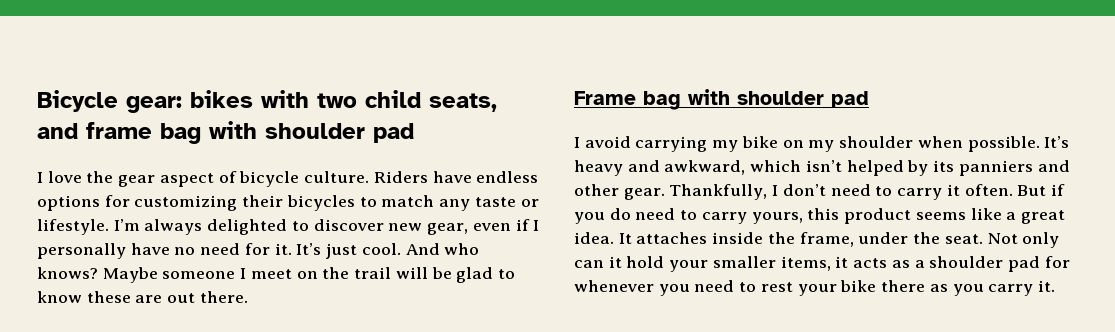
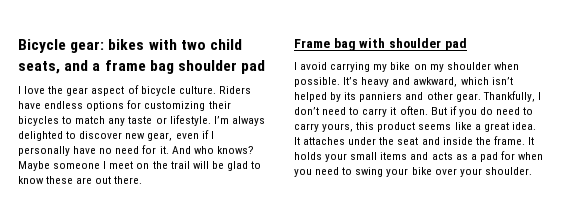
- Bicycle gear: bikes with two child seats, and frame bag with shoulder pad
+ Bicycle gear: bikes with two child seats, and a frame bag shoulder pad
- It’s just cool.
- It attaches inside the frame, under the seat. Not only can it hold your smaller items, it acts as a shoulder pad for whenever you need to rest your bike there as you carry it.
+ It attaches under the seat and inside the frame. It holds your small items and acts as a pad for when you need to swing your bike over your shoulder.

